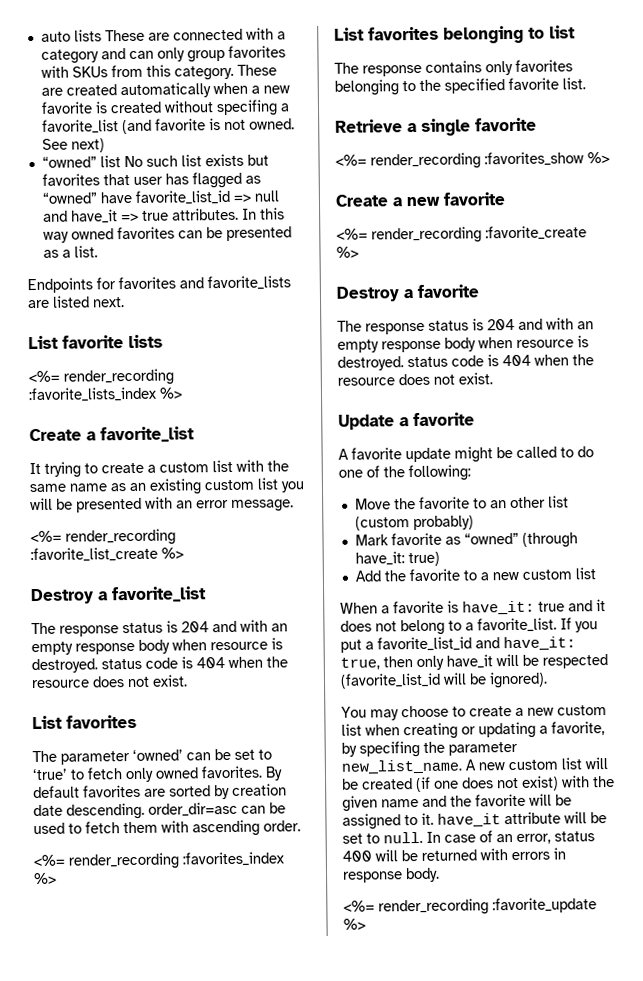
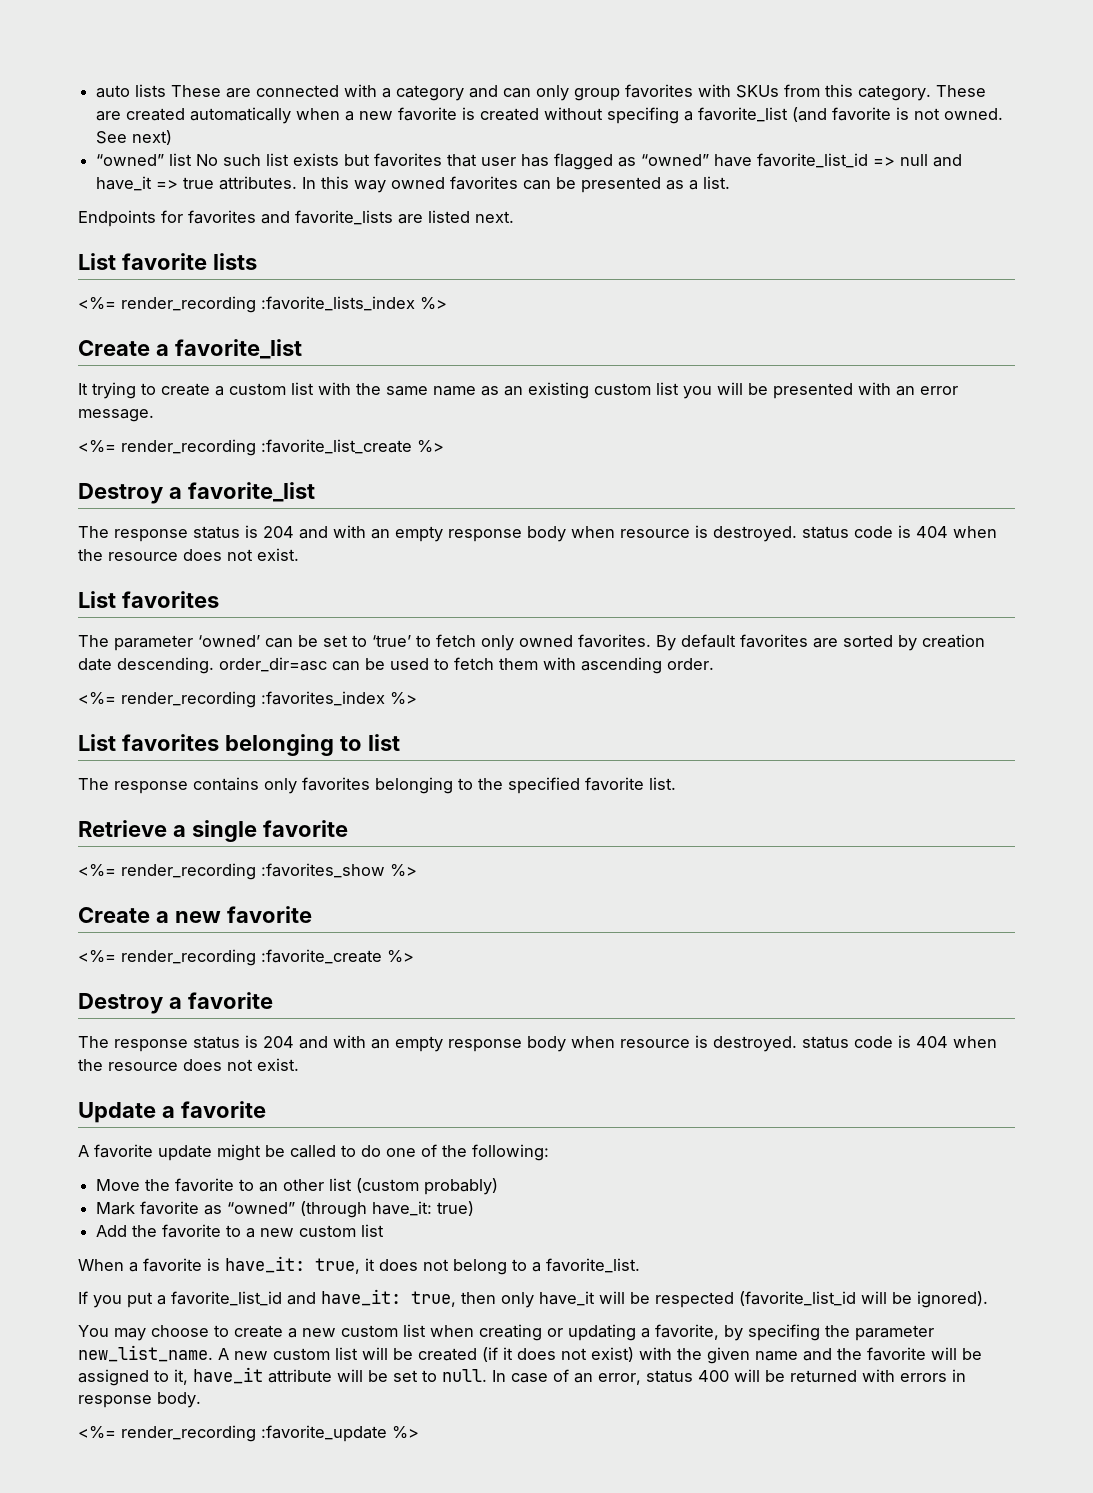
- When a favorite is have_it: true and it does not belong to a favorite_list. If you put a favorite_list_id and have_it: true, then only have_it will be respected (favorite_list_id will be ignored).
+ When a favorite is have_it: true, it does not belong to a favorite_list.
+ If you put a favorite_list_id and have_it: true, then only have_it will be respected (favorite_list_id will be ignored).
- A new custom list will be created (if one does not exist) with the given name and the favorite will be assigned to it. have_it attribute will be set to null.
+ A new custom list will be created (if it does not exist) with the given name and the favorite will be assigned to it, have_it attribute will be set to null.

